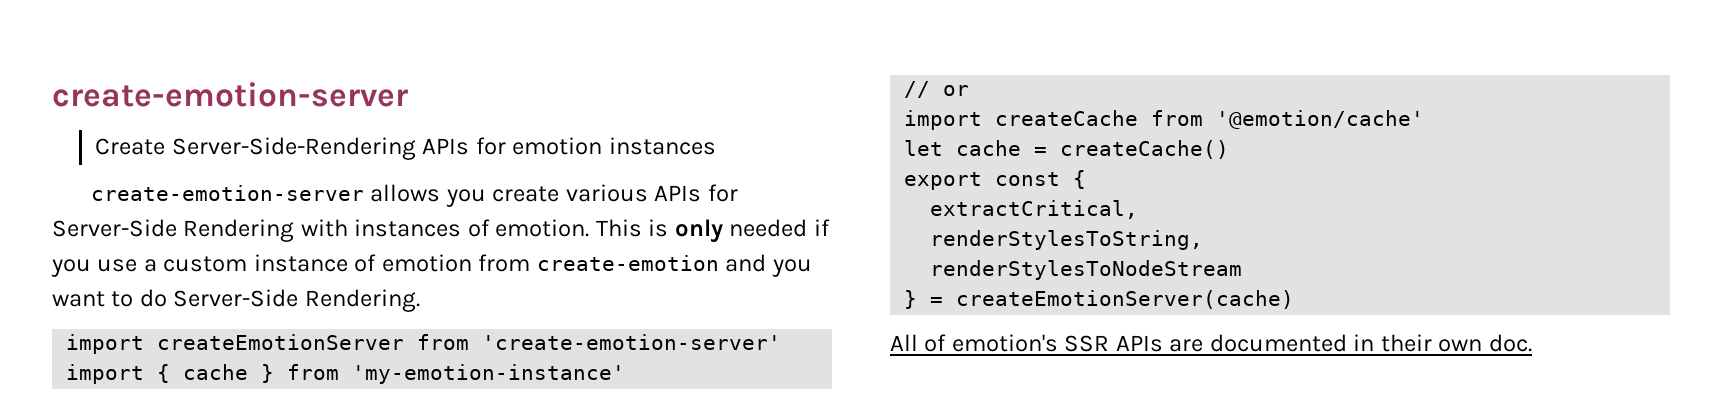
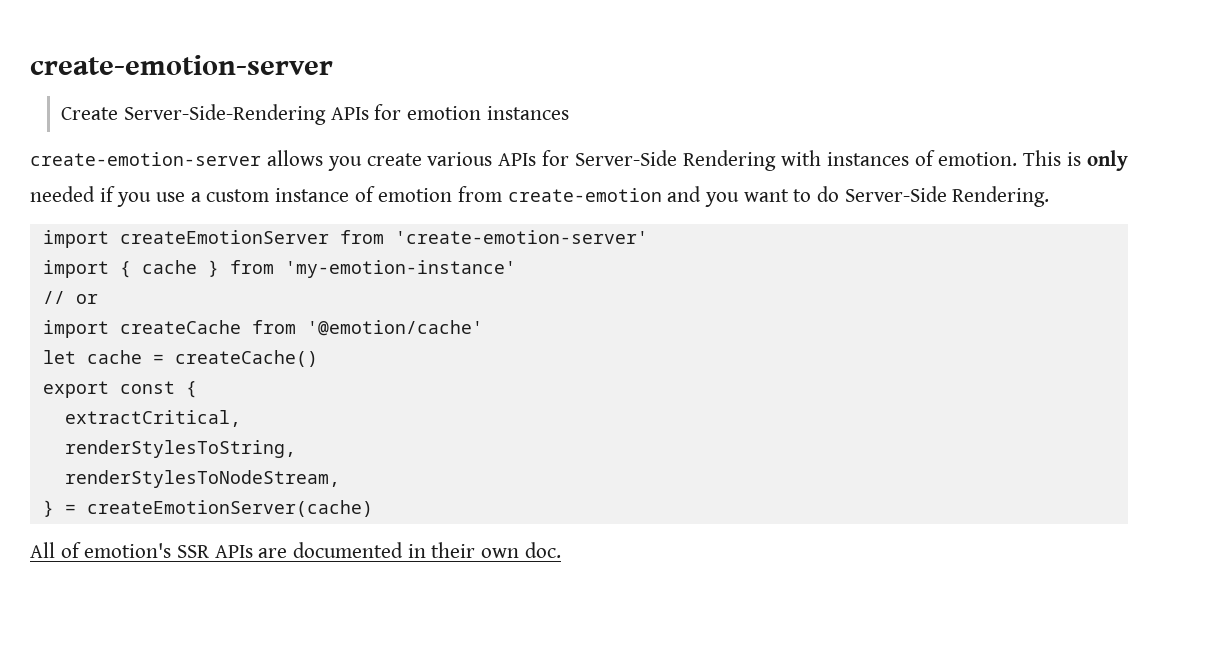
- renderStylesToNodeStream
+ renderStylesToNodeStream,

